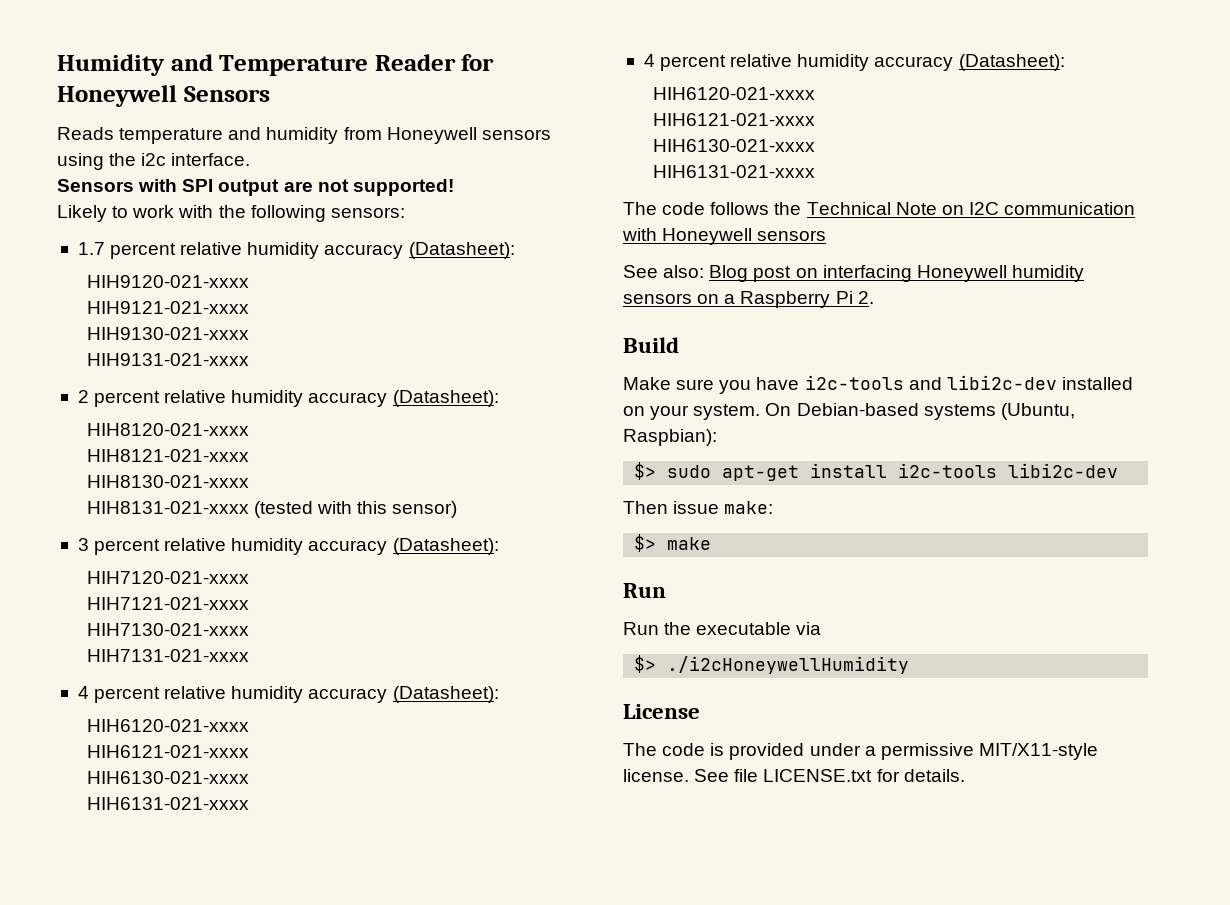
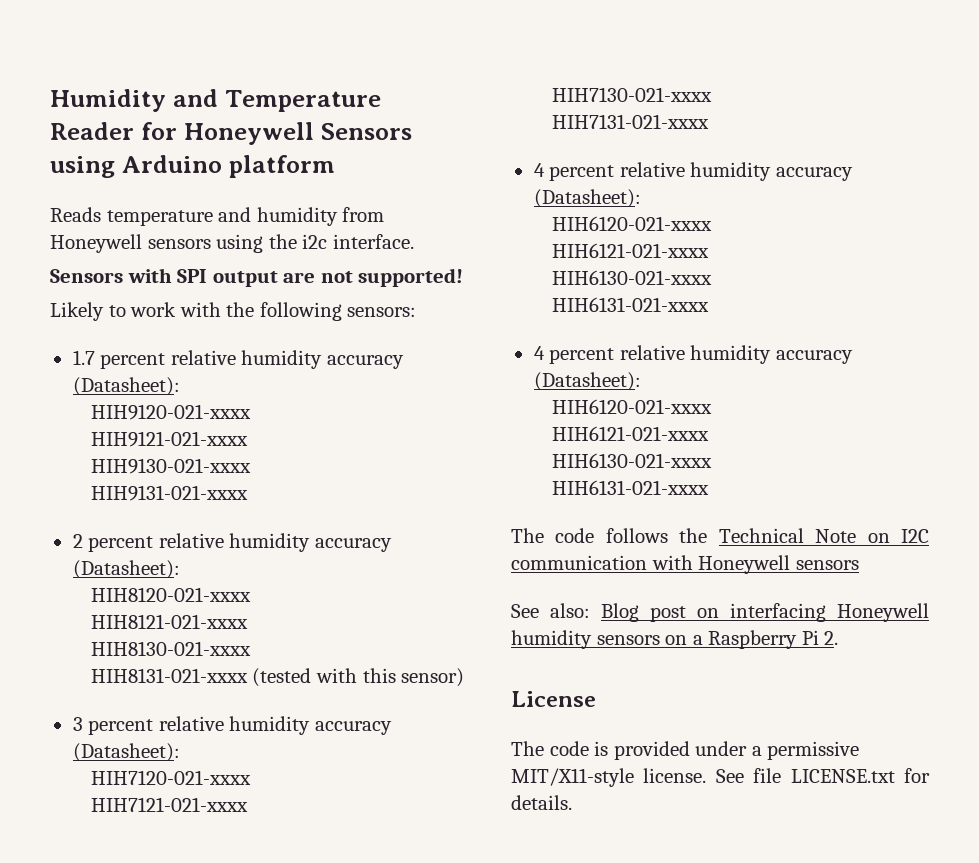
- Humidity and Temperature Reader for Honeywell Sensors
+ Humidity and Temperature Reader for Honeywell Sensors using Arduino platform
- Build
- Make sure you have i2c-tools and libi2c-dev installed on your system. On Debian-based systems (Ubuntu, Raspbian):
- $> sudo apt-get install i2c-tools libi2c-dev
- Then issue make:
- $> make
- Run
- Run the executable via
- $> ./i2cHoneywellHumidity

